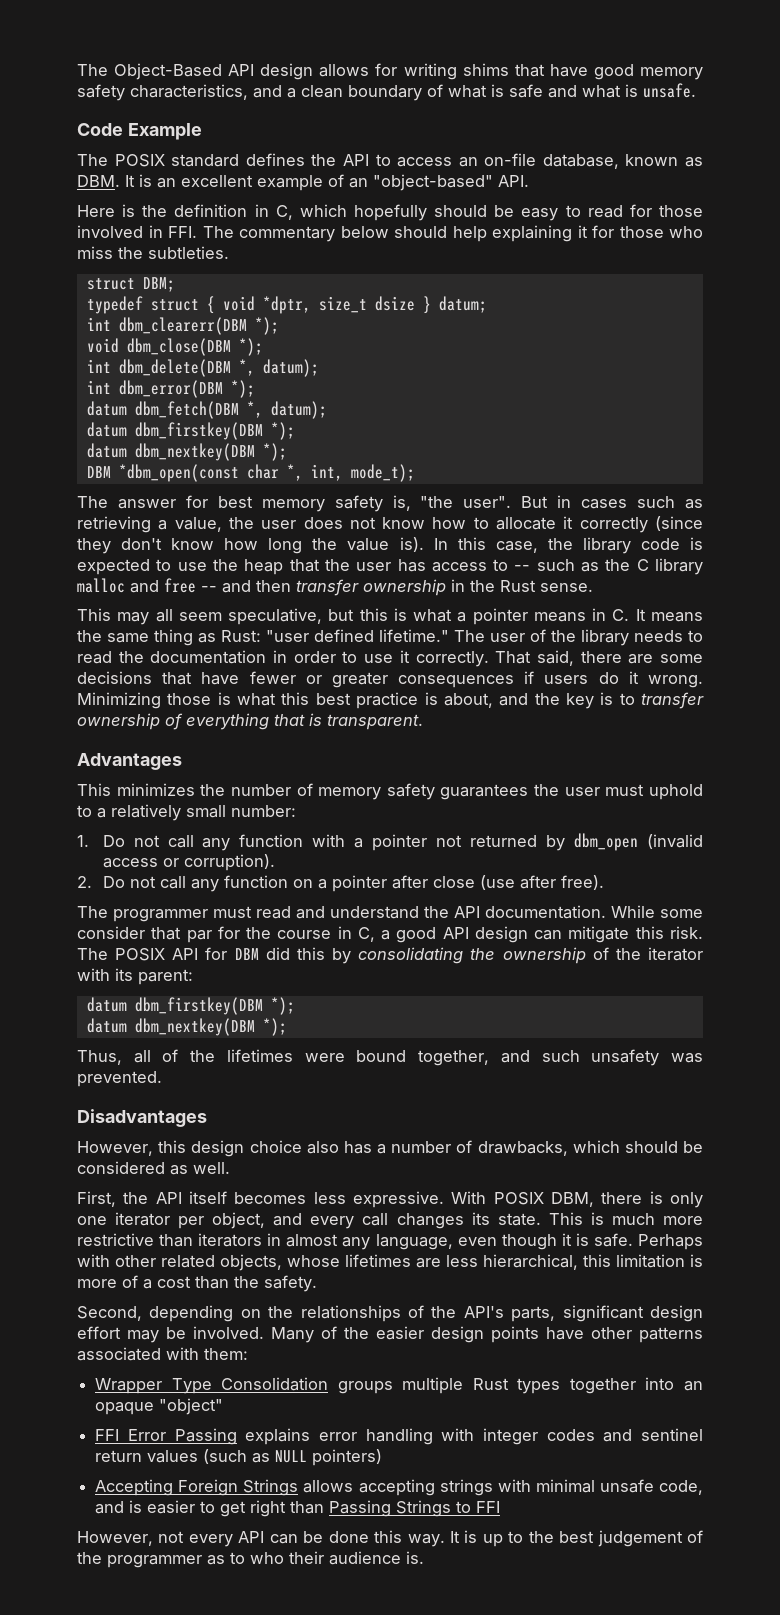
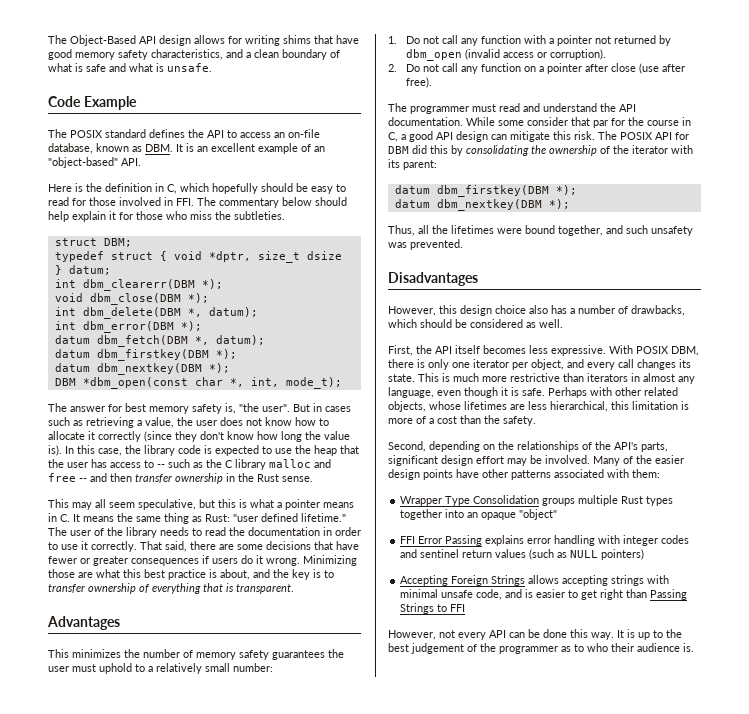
- Here is the definition in C, which hopefully should be easy to read for those involved in FFI. The commentary below should help explaining it for those who miss the subtleties.
+ Here is the definition in C, which hopefully should be easy to read for those involved in FFI. The commentary below should help explain it for those who miss the subtleties.
- Minimizing those is what this best practice is about, and the key is to transfer ownership of everything that is transparent.
+ Minimizing those are what this best practice is about, and the key is to transfer ownership of everything that is transparent.
- Thus, all of the lifetimes were bound together, and such unsafety was prevented.
+ Thus, all the lifetimes were bound together, and such unsafety was prevented.

